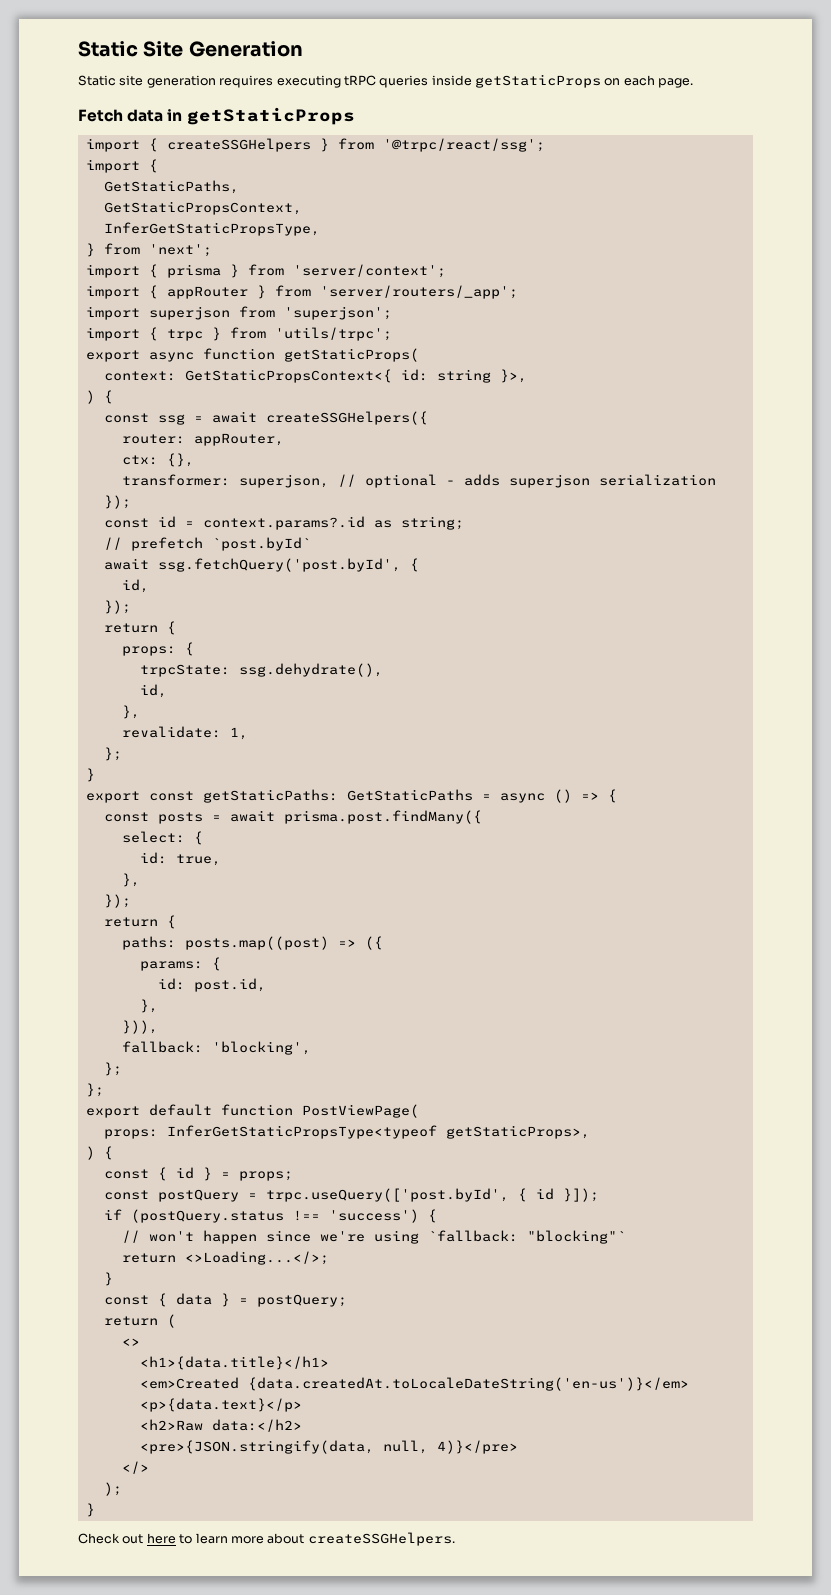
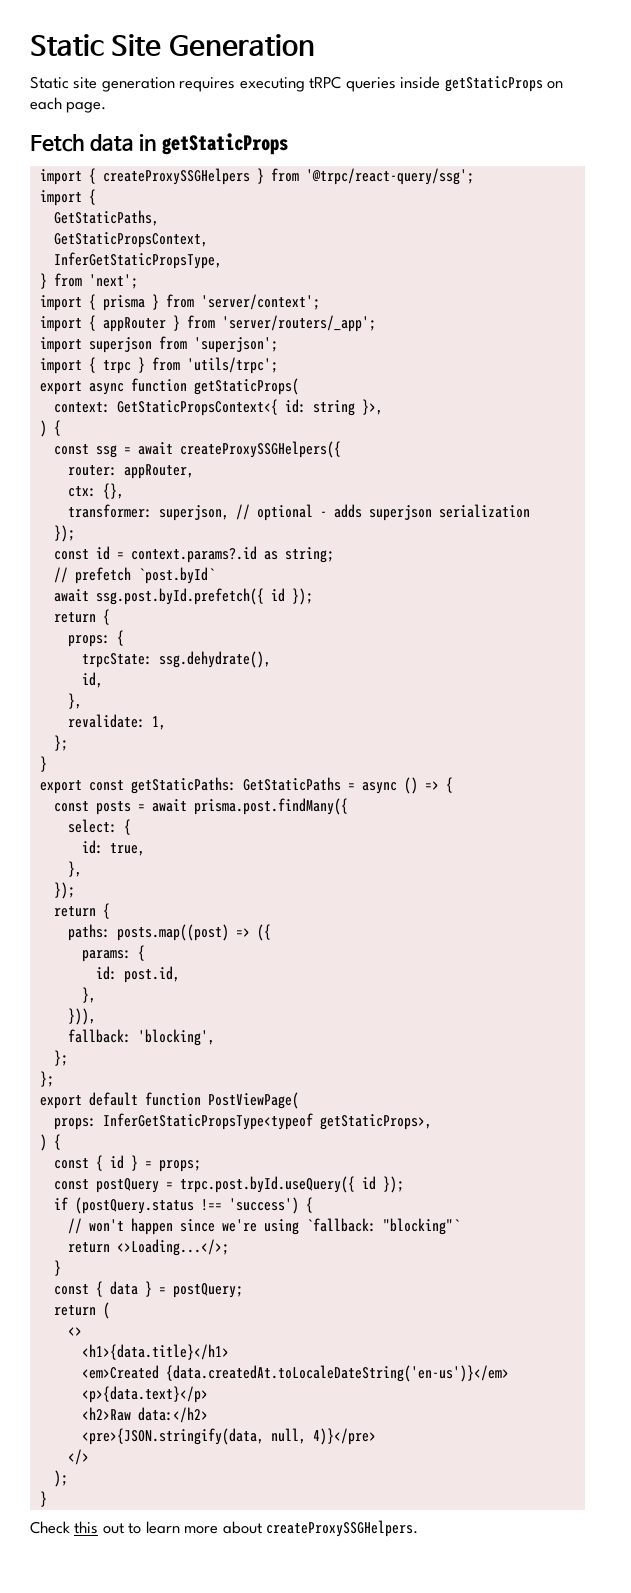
- import { createSSGHelpers } from '@trpc/react/ssg';
+ import { createProxySSGHelpers } from '@trpc/react-query/ssg';
- const ssg = await createSSGHelpers({
+ const ssg = await createProxySSGHelpers({
- await ssg.fetchQuery('post.byId', {
- id,
- });
+ await ssg.post.byId.prefetch({ id });
- const postQuery = trpc.useQuery(['post.byId', { id }]);
+ const postQuery = trpc.post.byId.useQuery({ id });
- Check out here to learn more about createSSGHelpers.
+ Check this out to learn more about createProxySSGHelpers.

